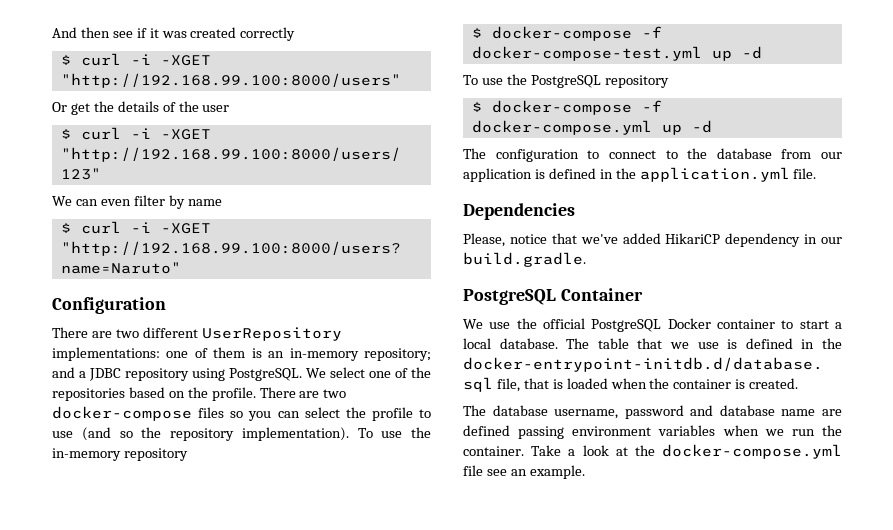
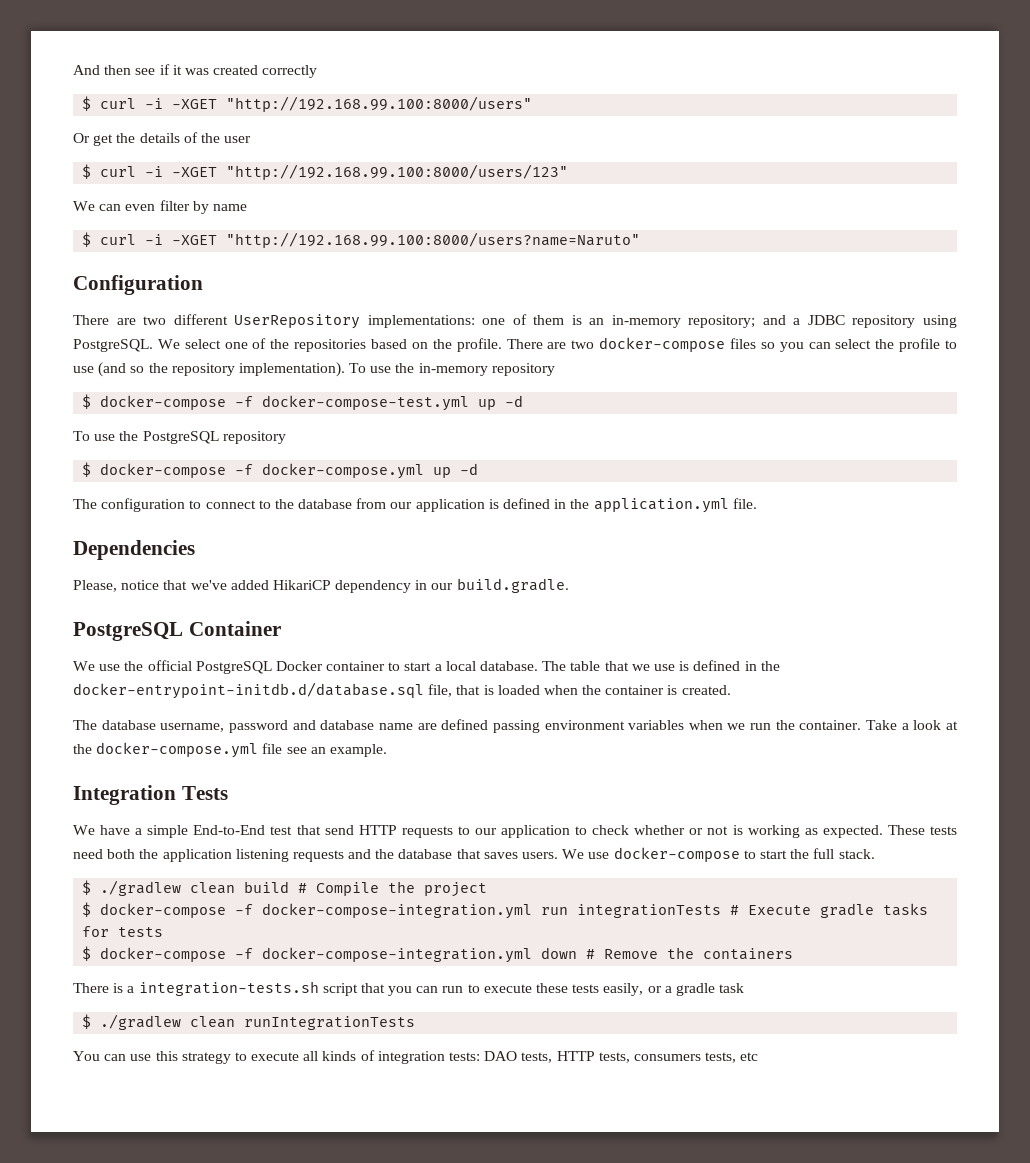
+ Integration Tests
+ We have a simple End-to-End test that send HTTP requests to our application to check whether or not is working as expected. These tests need both the application listening requests and the database that saves users. We use docker-compose to start the full stack.
+ $ ./gradlew clean build # Compile the project
+ $ docker-compose -f docker-compose-integration.yml run integrationTests # Execute gradle tasks for tests
+ $ docker-compose -f docker-compose-integration.yml down # Remove the containers
+ There is a integration-tests.sh script that you can run to execute these tests easily, or a gradle task
+ $ ./gradlew clean runIntegrationTests
+ You can use this strategy to execute all kinds of integration tests: DAO tests, HTTP tests, consumers tests, etc

